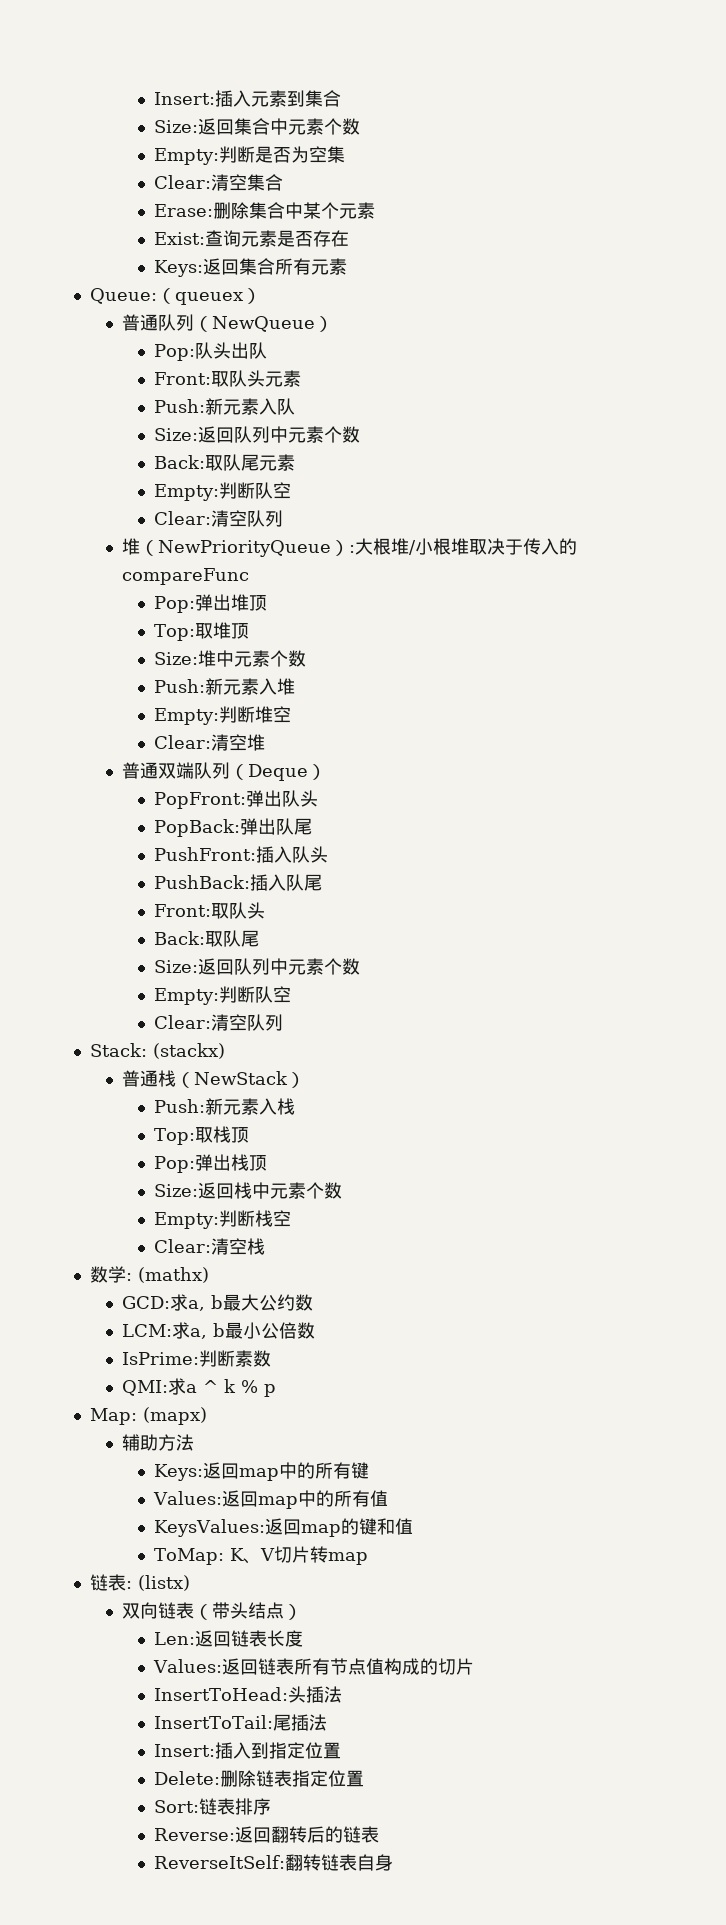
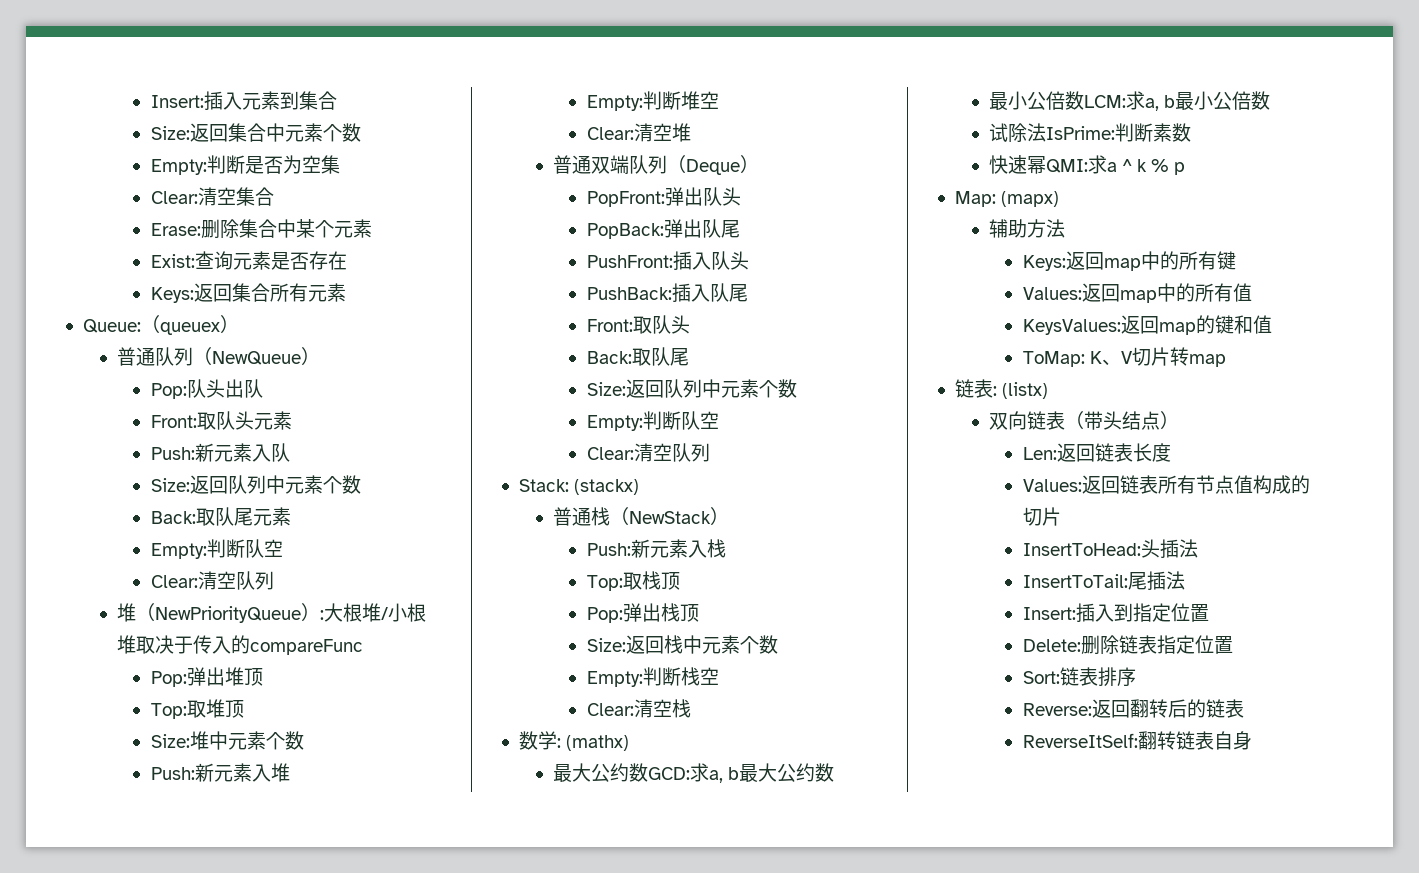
- GCD:求a, b最大公约数
+ 最大公约数GCD:求a, b最大公约数
- LCM:求a, b最小公倍数
+ 最小公倍数LCM:求a, b最小公倍数
- IsPrime:判断素数
+ 试除法IsPrime:判断素数
- QMI:求a ^ k % p
+ 快速幂QMI:求a ^ k % p

